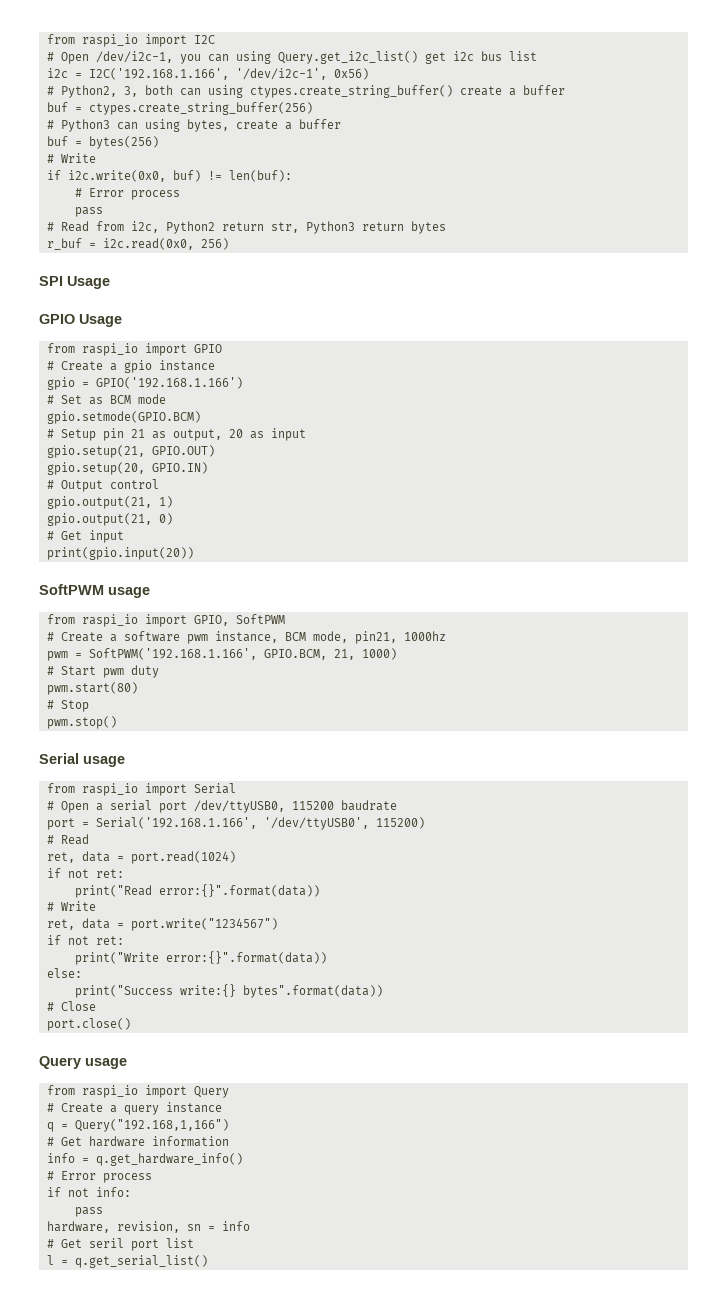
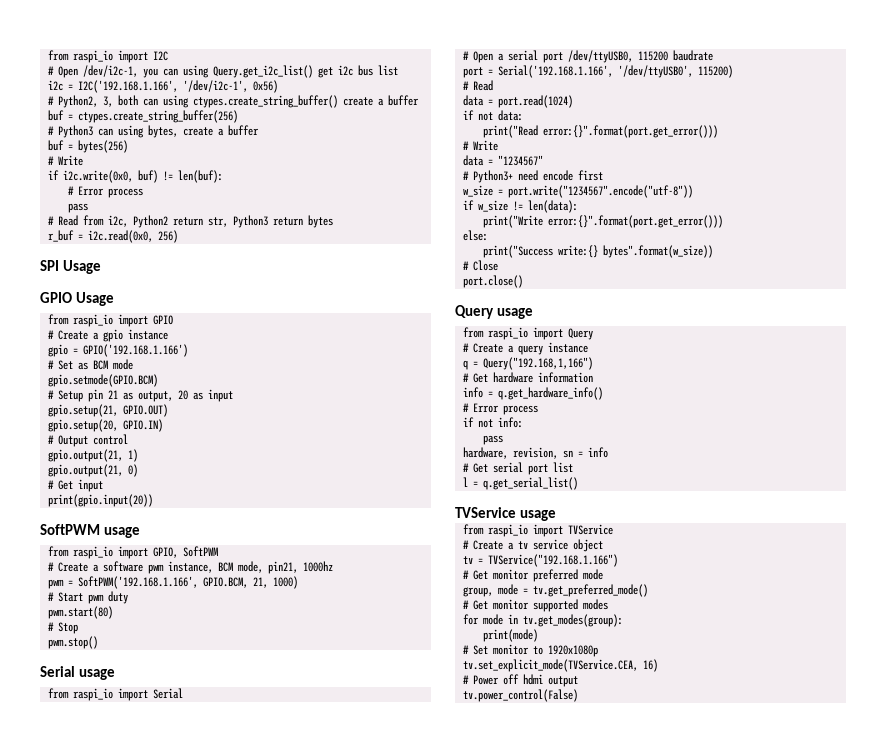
- ret, data = port.read(1024)
- if not ret:
+ data = port.read(1024)
+ if not data:
- print("Read error:{}".format(data))
+ print("Read error:{}".format(port.get_error()))
  # Write
- ret, data = port.write("1234567")
- if not ret:
+ data = "1234567"
+ # Python3+ need encode first
+ w_size = port.write("1234567".encode("utf-8"))
+ if w_size != len(data):
- print("Write error:{}".format(data))
+ print("Write error:{}".format(port.get_error()))
- print("Success write:{} bytes".format(data))
+ print("Success write:{} bytes".format(w_size))
- # Get seril port list
+ # Get serial port list
+ TVService usage
+ from raspi_io import TVService
+ # Create a tv service object
+ tv = TVService("192.168.1.166")
+ # Get monitor preferred mode
+ group, mode = tv.get_preferred_mode()
+ # Get monitor supported modes
+ for mode in tv.get_modes(group):
+ print(mode)
+ # Set monitor to 1920x1080p
+ tv.set_explicit_mode(TVService.CEA, 16)
+ # Power off hdmi output
+ tv.power_control(False)

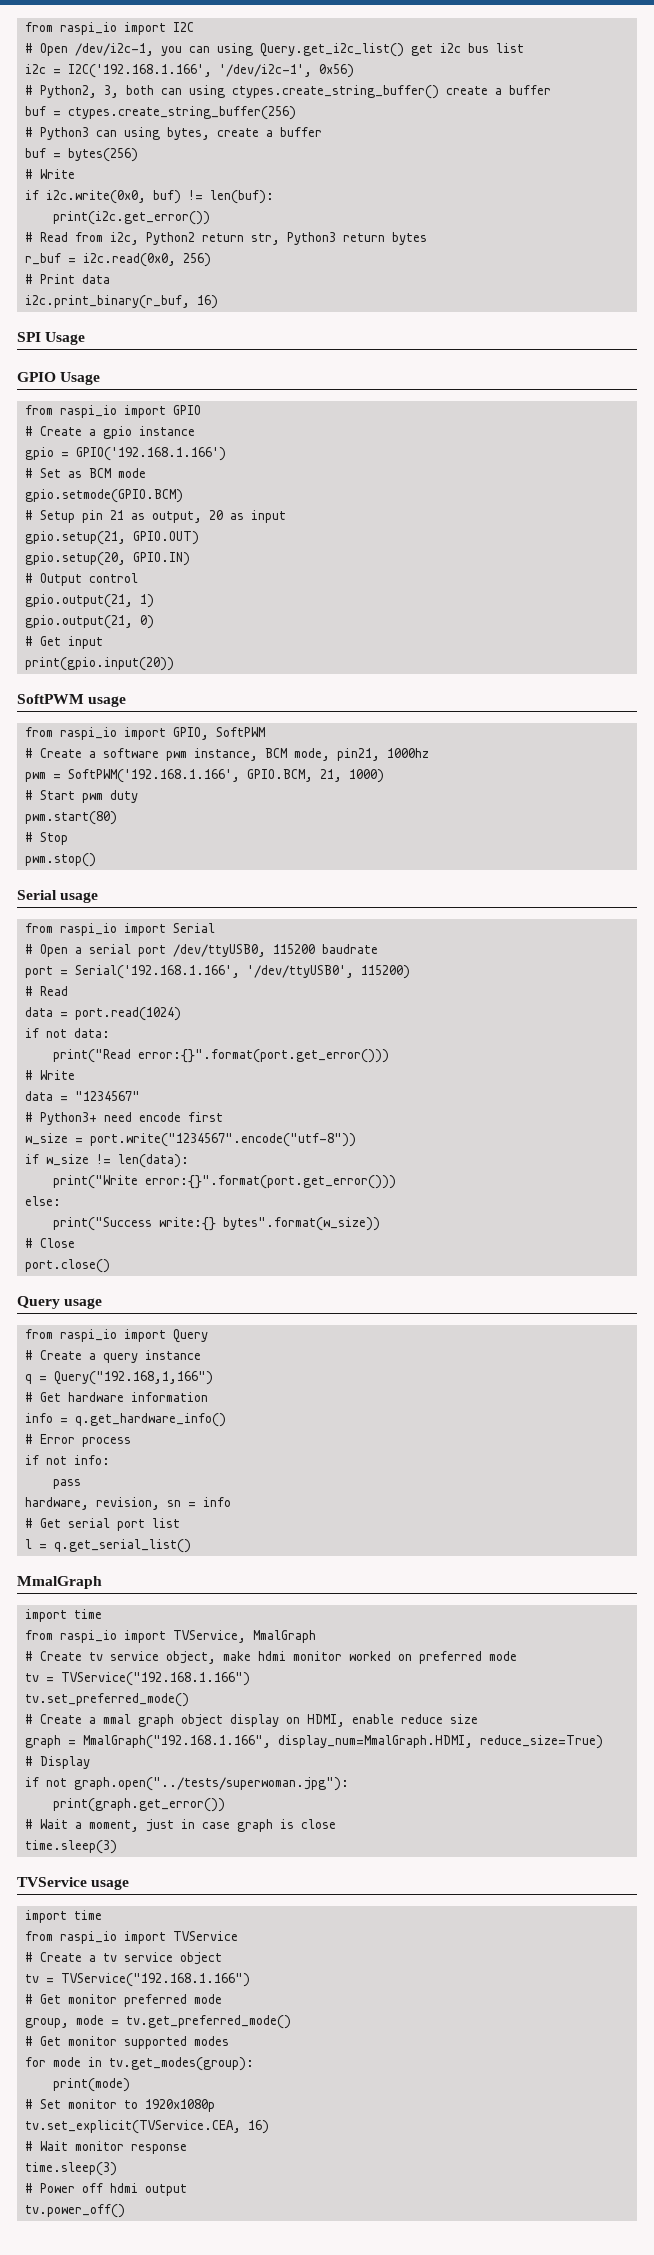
  if i2c.write(0x0, buf) != len(buf):
- # Error process
- pass
+ print(i2c.get_error())
+ # Print data
+ i2c.print_binary(r_buf, 16)
  l = q.get_serial_list()
+ MmalGraph
+ import time
+ from raspi_io import TVService, MmalGraph
+ # Create tv service object, make hdmi monitor worked on preferred mode
+ tv = TVService("192.168.1.166")
+ tv.set_preferred_mode()
+ # Create a mmal graph object display on HDMI, enable reduce size
+ graph = MmalGraph("192.168.1.166", display_num=MmalGraph.HDMI, reduce_size=True)
+ # Display
+ if not graph.open("../tests/superwoman.jpg"):
+ print(graph.get_error())
+ # Wait a moment, just in case graph is close
+ time.sleep(3)
  TVService usage
+ import time
- tv.set_explicit_mode(TVService.CEA, 16)
+ tv.set_explicit(TVService.CEA, 16)
+ # Wait monitor response
+ time.sleep(3)
- tv.power_control(False)
+ tv.power_off()

